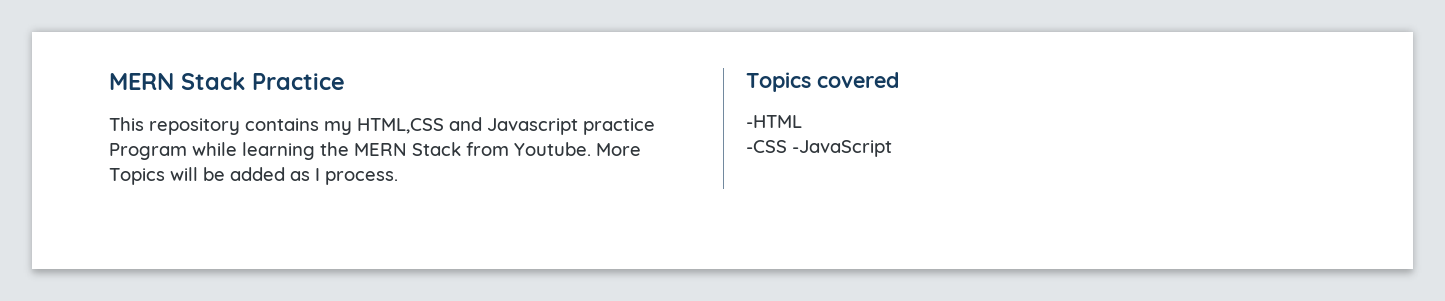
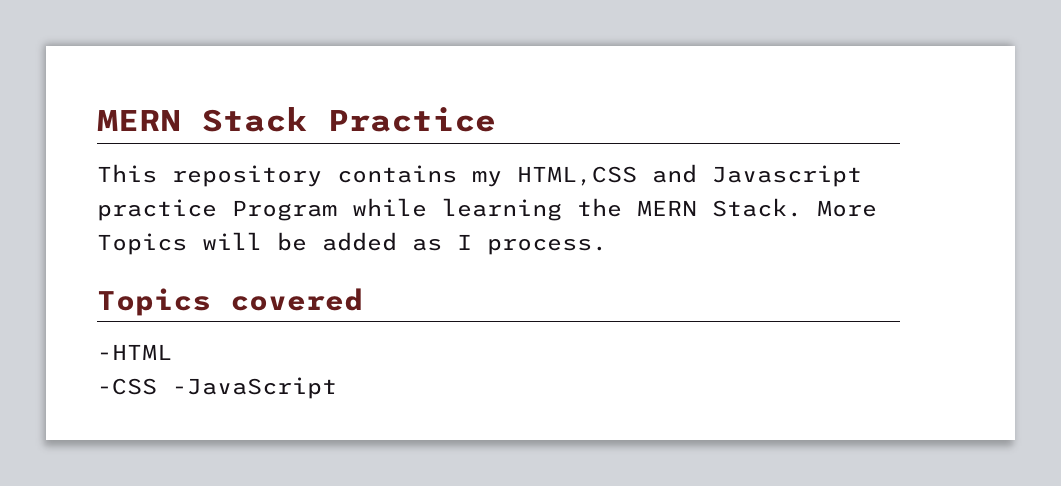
- This repository contains my HTML,CSS and Javascript practice Program while learning the MERN Stack from Youtube.
+ This repository contains my HTML,CSS and Javascript practice Program while learning the MERN Stack.

